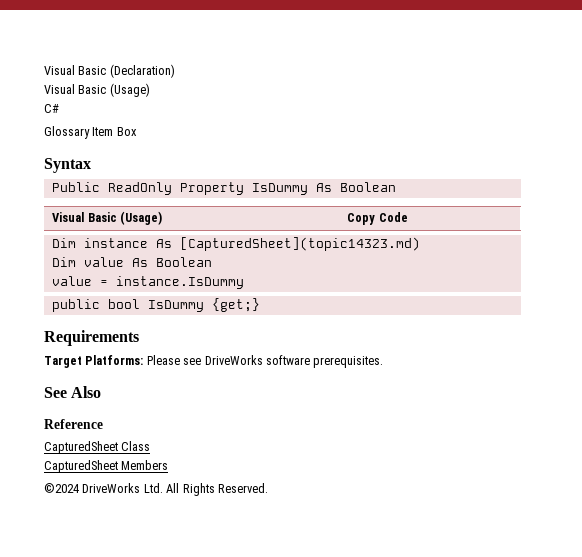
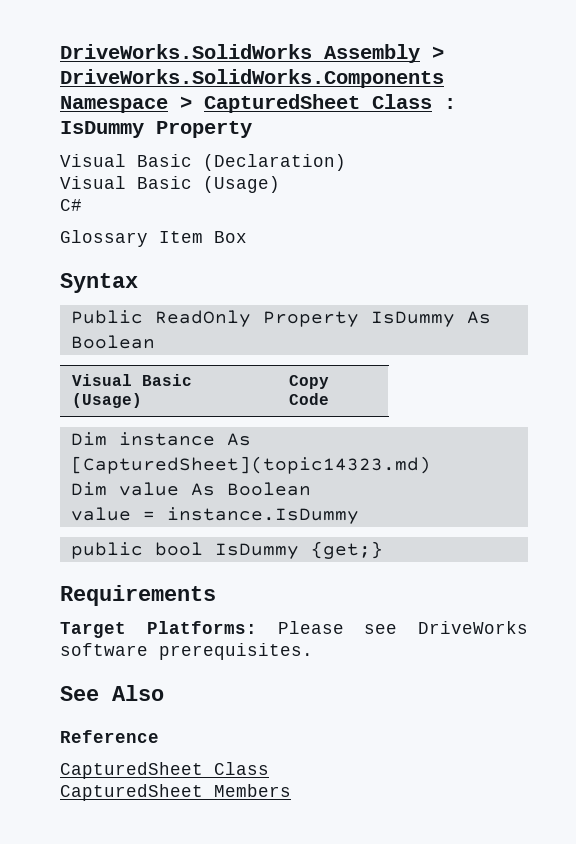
+ DriveWorks.SolidWorks Assembly > DriveWorks.SolidWorks.Components Namespace > CapturedSheet Class : IsDummy Property
- ©2024 DriveWorks Ltd. All Rights Reserved.

